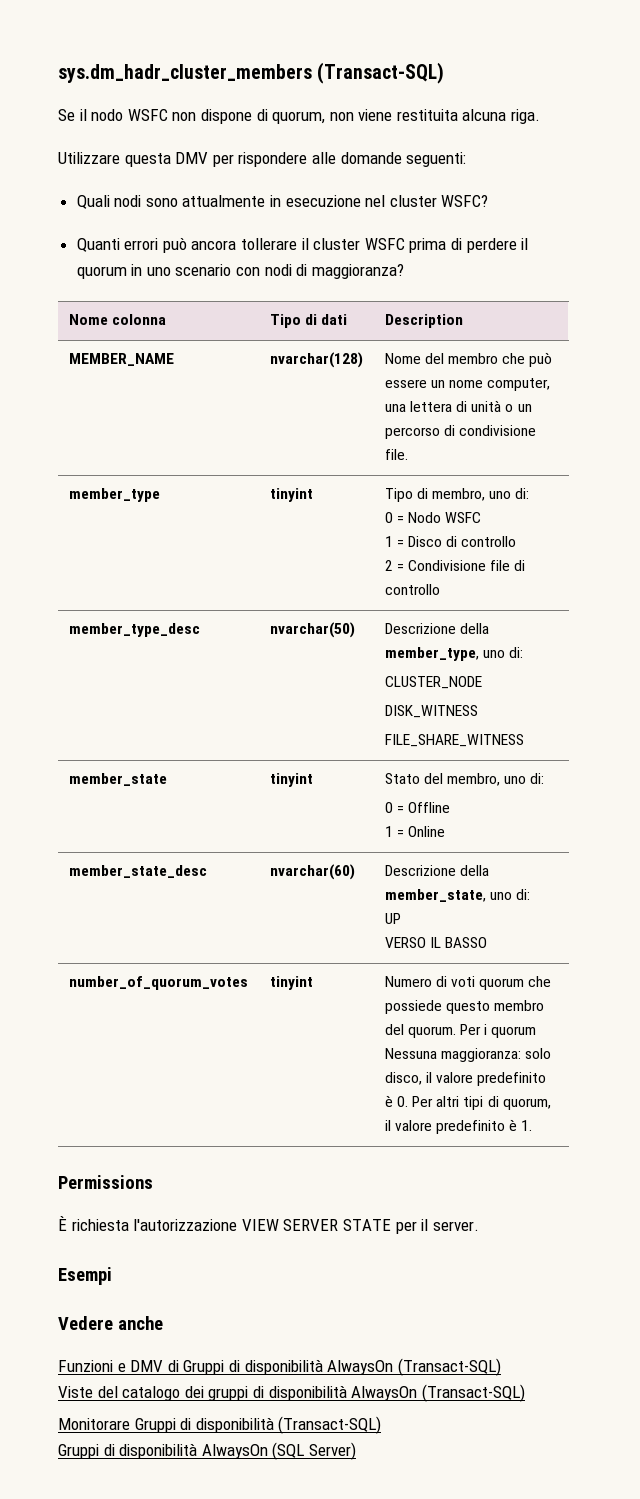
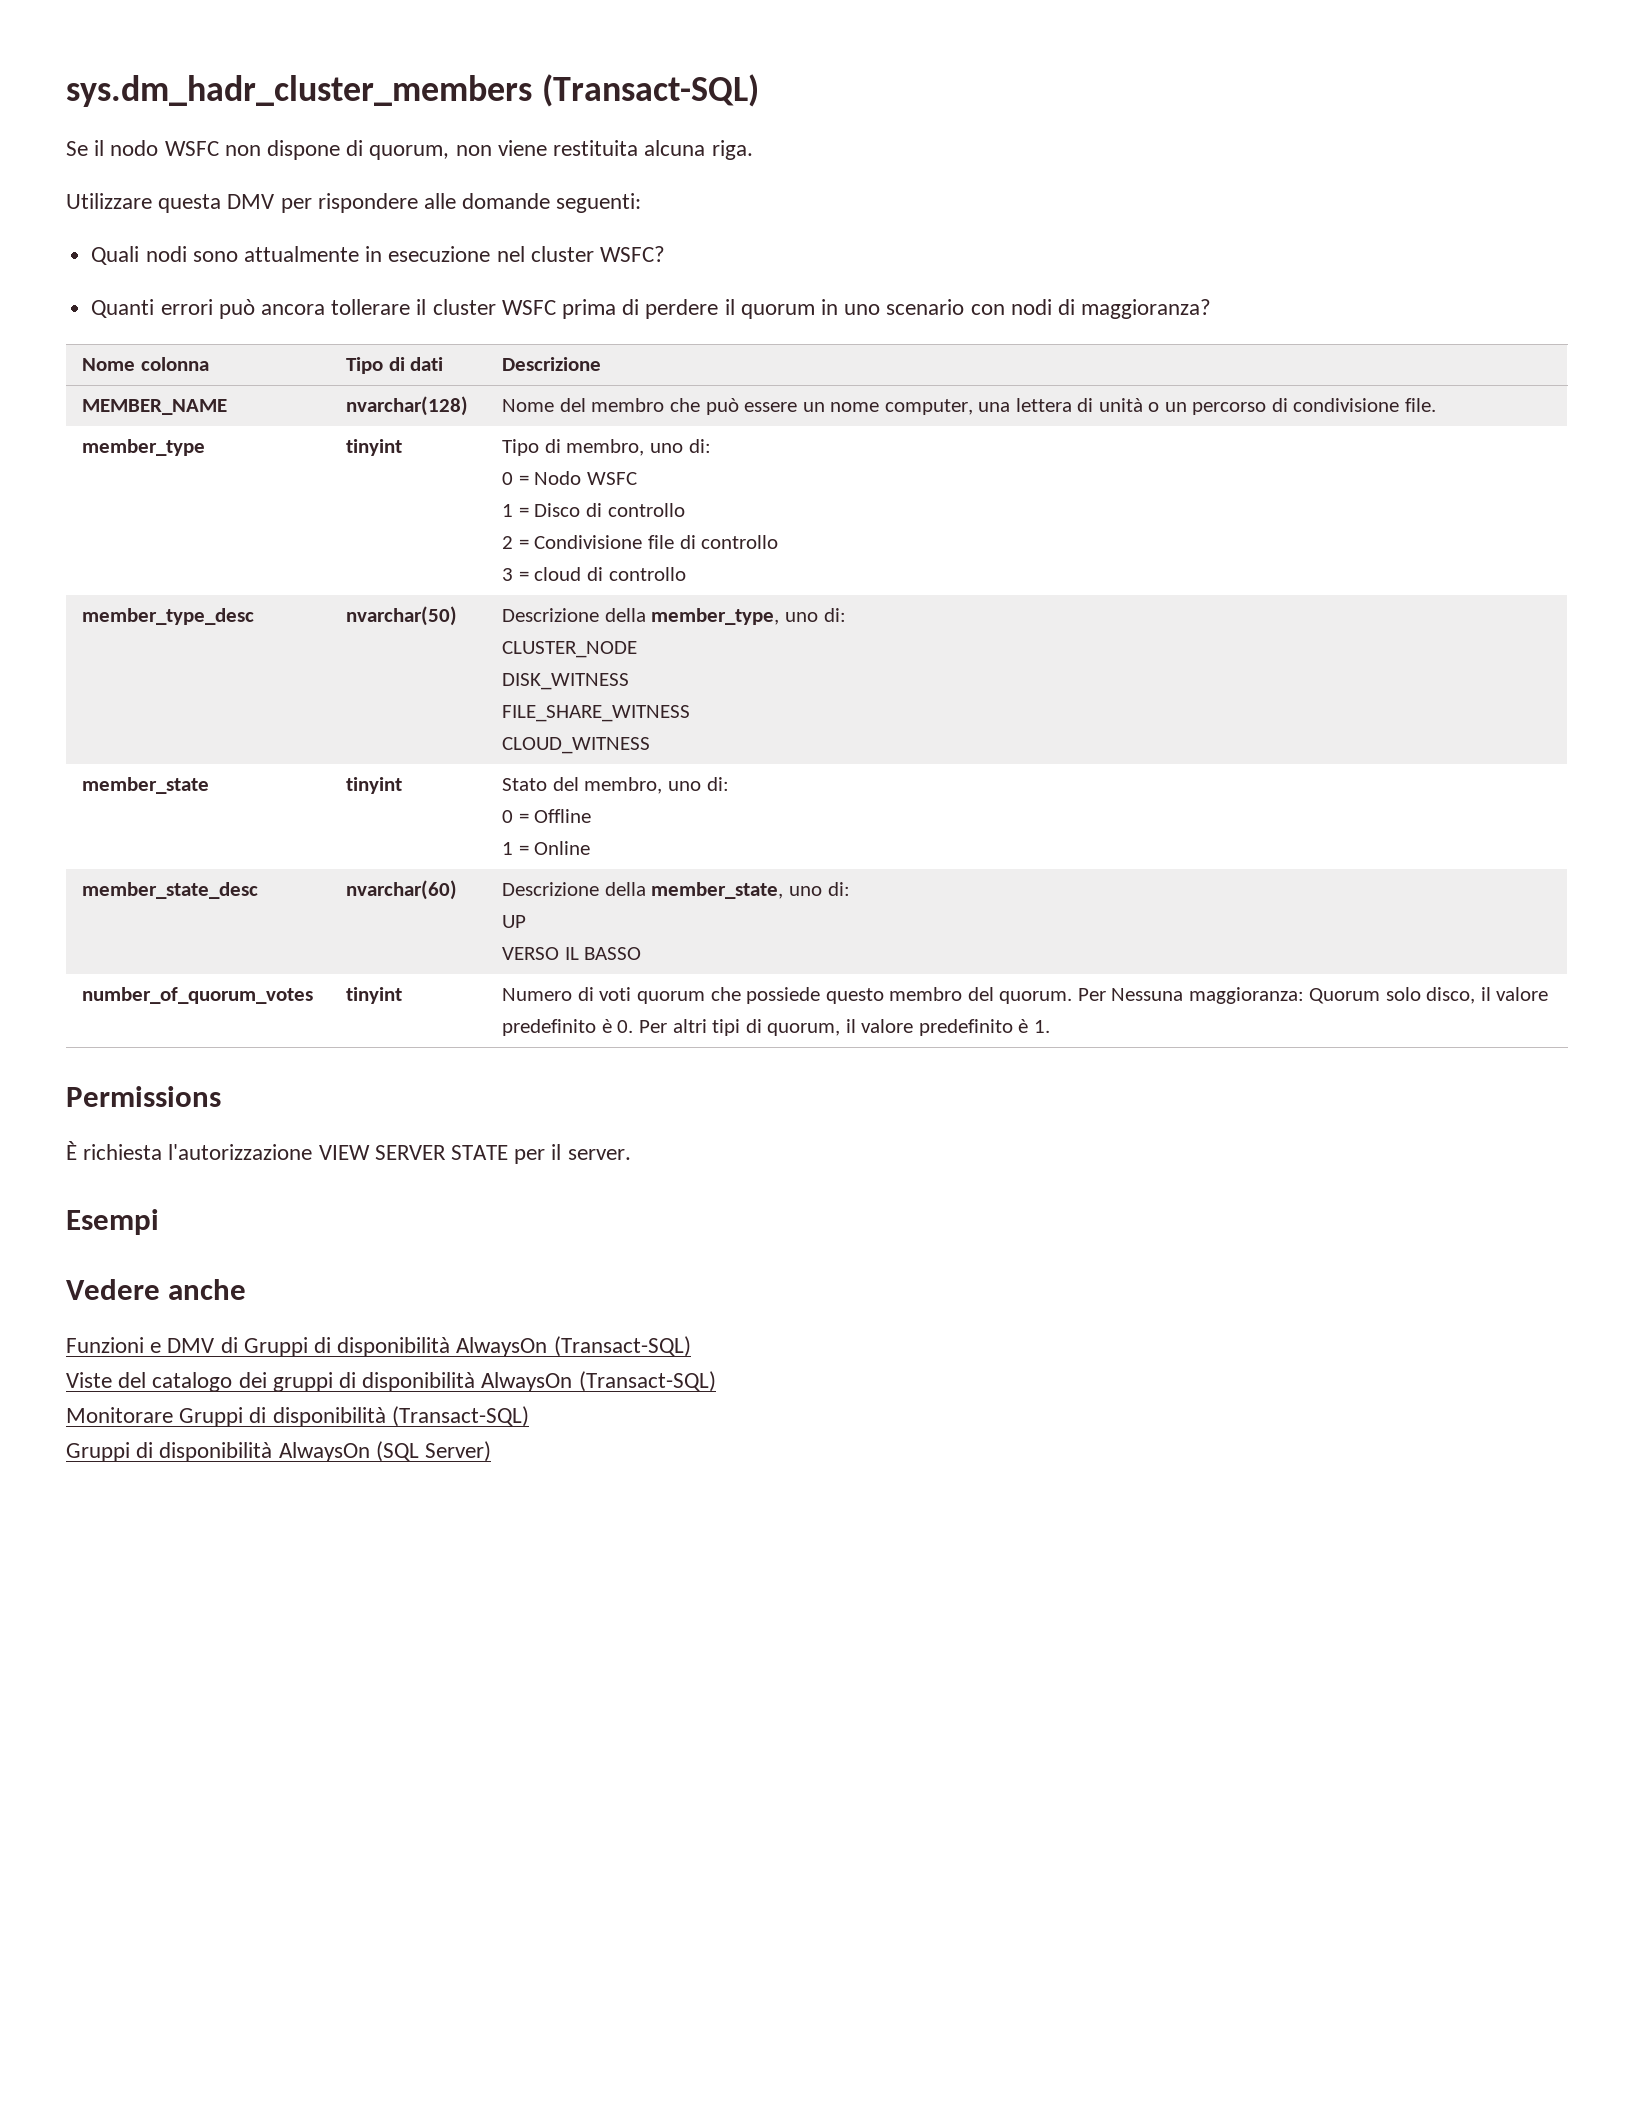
- Nome colonna | Tipo di dati | Description
+ Nome colonna | Tipo di dati | Descrizione
  member_type | tinyint | Tipo di membro, uno di:
  0 = Nodo WSFC
  1 = Disco di controllo
  2 = Condivisione file di controllo
+ 3 = cloud di controllo
  member_type_desc | nvarchar(50) | Descrizione della member_type, uno di:
  CLUSTER_NODE
  DISK_WITNESS
  FILE_SHARE_WITNESS
+ CLOUD_WITNESS
- number_of_quorum_votes | tinyint | Numero di voti quorum che possiede questo membro del quorum. Per i quorum Nessuna maggioranza: solo disco, il valore predefinito è 0. Per altri tipi di quorum, il valore predefinito è 1.
+ number_of_quorum_votes | tinyint | Numero di voti quorum che possiede questo membro del quorum. Per Nessuna maggioranza: Quorum solo disco, il valore predefinito è 0. Per altri tipi di quorum, il valore predefinito è 1.

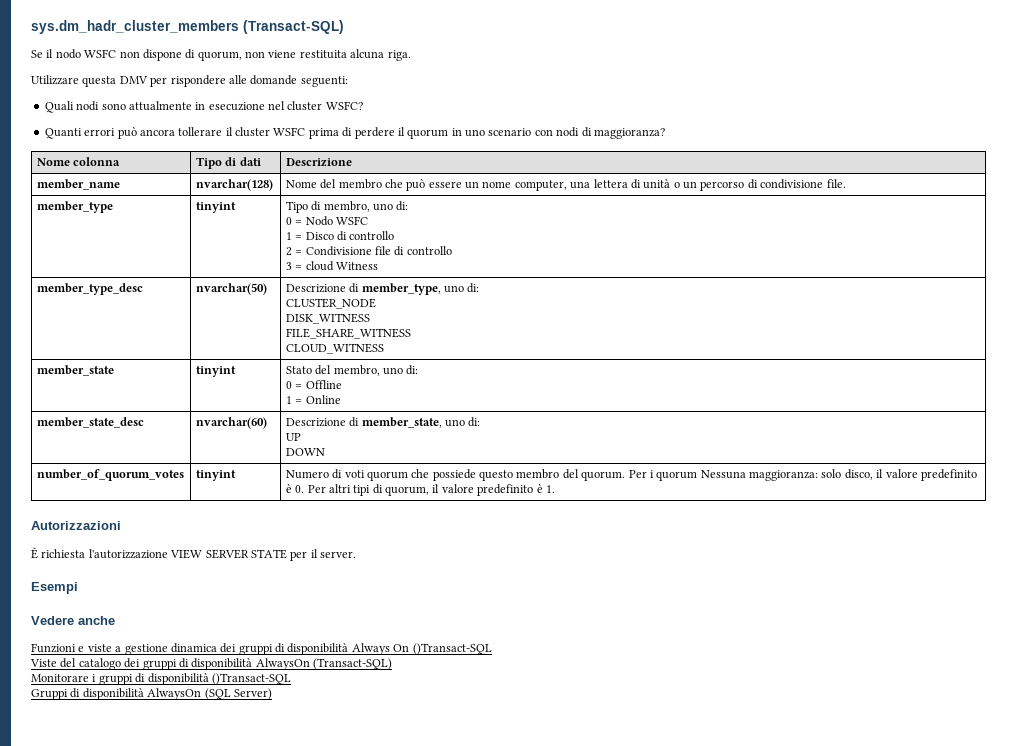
- MEMBER_NAME | nvarchar(128) | Nome del membro che può essere un nome computer, una lettera di unità o un percorso di condivisione file.
+ member_name | nvarchar(128) | Nome del membro che può essere un nome computer, una lettera di unità o un percorso di condivisione file.
  member_type | tinyint | Tipo di membro, uno di:
  0 = Nodo WSFC
  1 = Disco di controllo
  2 = Condivisione file di controllo
- 3 = cloud di controllo
+ 3 = cloud Witness
- member_type_desc | nvarchar(50) | Descrizione della member_type, uno di:
+ member_type_desc | nvarchar(50) | Descrizione di member_type, uno di:
- member_state_desc | nvarchar(60) | Descrizione della member_state, uno di:
+ member_state_desc | nvarchar(60) | Descrizione di member_state, uno di:
  UP
- VERSO IL BASSO
+ DOWN
- number_of_quorum_votes | tinyint | Numero di voti quorum che possiede questo membro del quorum. Per Nessuna maggioranza: Quorum solo disco, il valore predefinito è 0. Per altri tipi di quorum, il valore predefinito è 1.
+ number_of_quorum_votes | tinyint | Numero di voti quorum che possiede questo membro del quorum. Per i quorum Nessuna maggioranza: solo disco, il valore predefinito è 0. Per altri tipi di quorum, il valore predefinito è 1.
- Permissions
+ Autorizzazioni
- Funzioni e DMV di Gruppi di disponibilità AlwaysOn (Transact-SQL)
+ Funzioni e viste a gestione dinamica dei gruppi di disponibilità Always On ()Transact-SQL
- Monitorare Gruppi di disponibilità (Transact-SQL)
+ Monitorare i gruppi di disponibilità ()Transact-SQL

